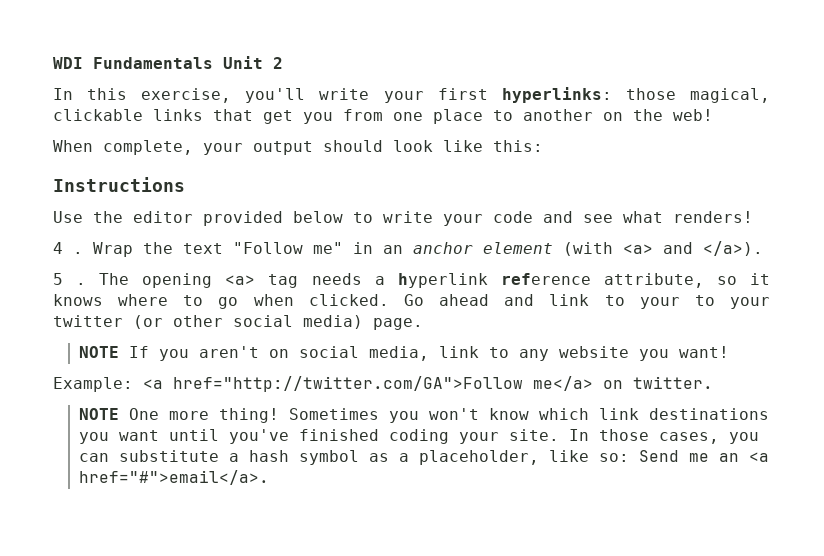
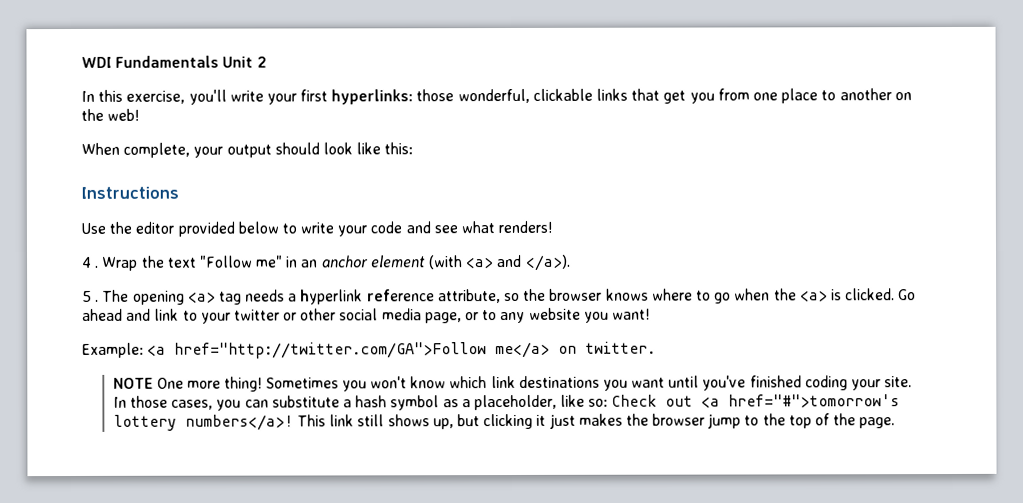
- In this exercise, you'll write your first hyperlinks: those magical, clickable links that get you from one place to another on the web!
+ In this exercise, you'll write your first hyperlinks: those wonderful, clickable links that get you from one place to another on the web!
- The opening <a> tag needs a hyperlink reference attribute, so it knows where to go when clicked.
+ The opening <a> tag needs a hyperlink reference attribute, so the browser knows where to go when the <a> is clicked.
- Go ahead and link to your to your twitter (or other social media) page.
- NOTE If you aren't on social media, link to any website you want!
+ Go ahead and link to your twitter or other social media page, or to any website you want!
- In those cases, you can substitute a hash symbol as a placeholder, like so: Send me an <a href="#">email</a>.
+ In those cases, you can substitute a hash symbol as a placeholder, like so: Check out <a href="#">tomorrow's lottery numbers</a>! This link still shows up, but clicking it just makes the browser jump to the top of the page.

